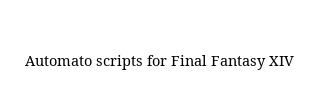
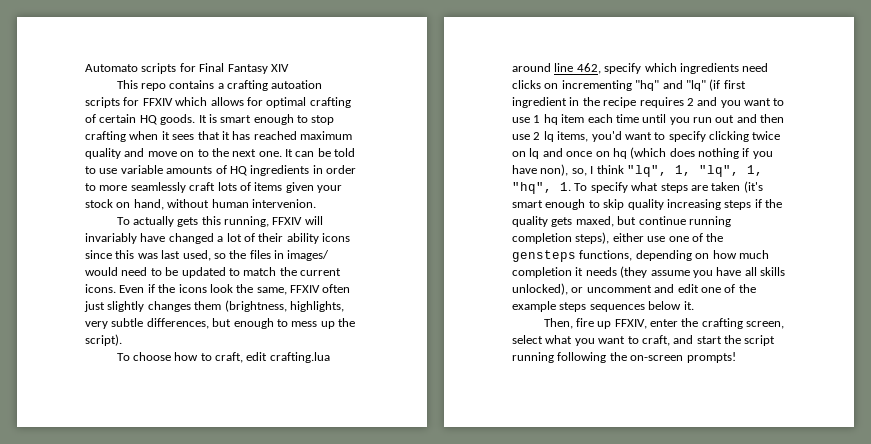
+ This repo contains a crafting autoation scripts for FFXIV which allows for optimal crafting of certain HQ goods. It is smart enough to stop crafting when it sees that it has reached maximum quality and move on to the next one. It can be told to use variable amounts of HQ ingredients in order to more seamlessly craft lots of items given your stock on hand, without human intervenion.
+ To actually gets this running, FFXIV will invariably have changed a lot of their ability icons since this was last used, so the files in images/ would need to be updated to match the current icons. Even if the icons look the same, FFXIV often just slightly changes them (brightness, highlights, very subtle differences, but enough to mess up the script).
+ To choose how to craft, edit crafting.lua around line 462, specify which ingredients need clicks on incrementing "hq" and "lq" (if first ingredient in the recipe requires 2 and you want to use 1 hq item each time until you run out and then use 2 lq items, you'd want to specify clicking twice on lq and once on hq (which does nothing if you have non), so, I think "lq", 1, "lq", 1, "hq", 1. To specify what steps are taken (it's smart enough to skip quality increasing steps if the quality gets maxed, but continue running completion steps), either use one of the gensteps functions, depending on how much completion it needs (they assume you have all skills unlocked), or uncomment and edit one of the example steps sequences below it.
+ Then, fire up FFXIV, enter the crafting screen, select what you want to craft, and start the script running following the on-screen prompts!

